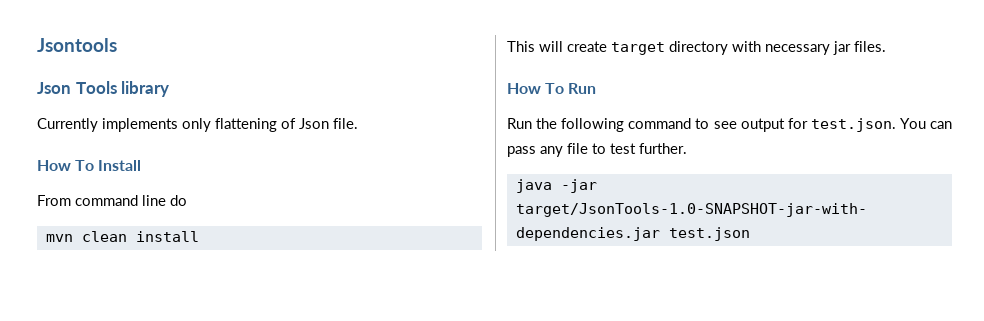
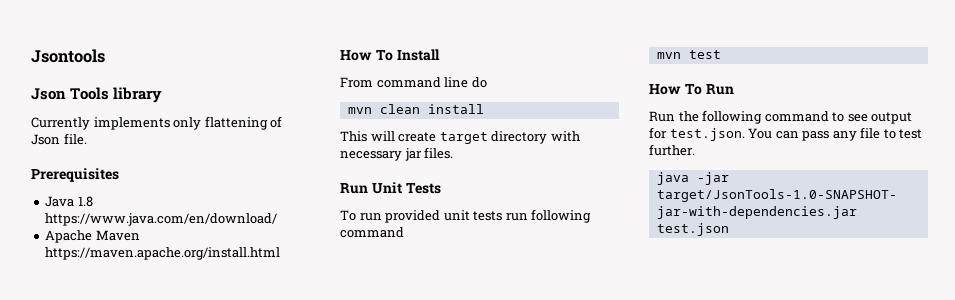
+ Prerequisites
+ Java 1.8 https://www.java.com/en/download/
+ Apache Maven https://maven.apache.org/install.html
+ Run Unit Tests
+ To run provided unit tests run following command
+ mvn test

